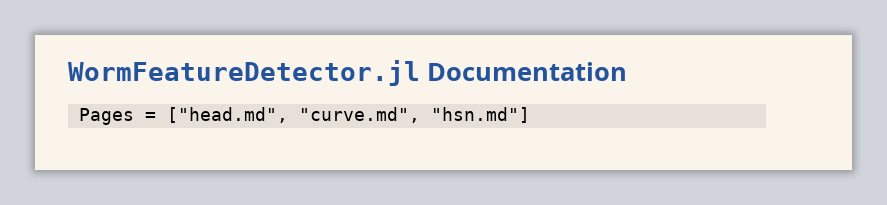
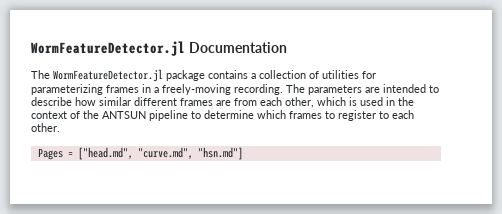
+ The WormFeatureDetector.jl package contains a collection of utilities for parameterizing frames in a freely-moving recording. The parameters are intended to describe how similar different frames are from each other, which is used in the context of the ANTSUN pipeline to determine which frames to register to each other.

